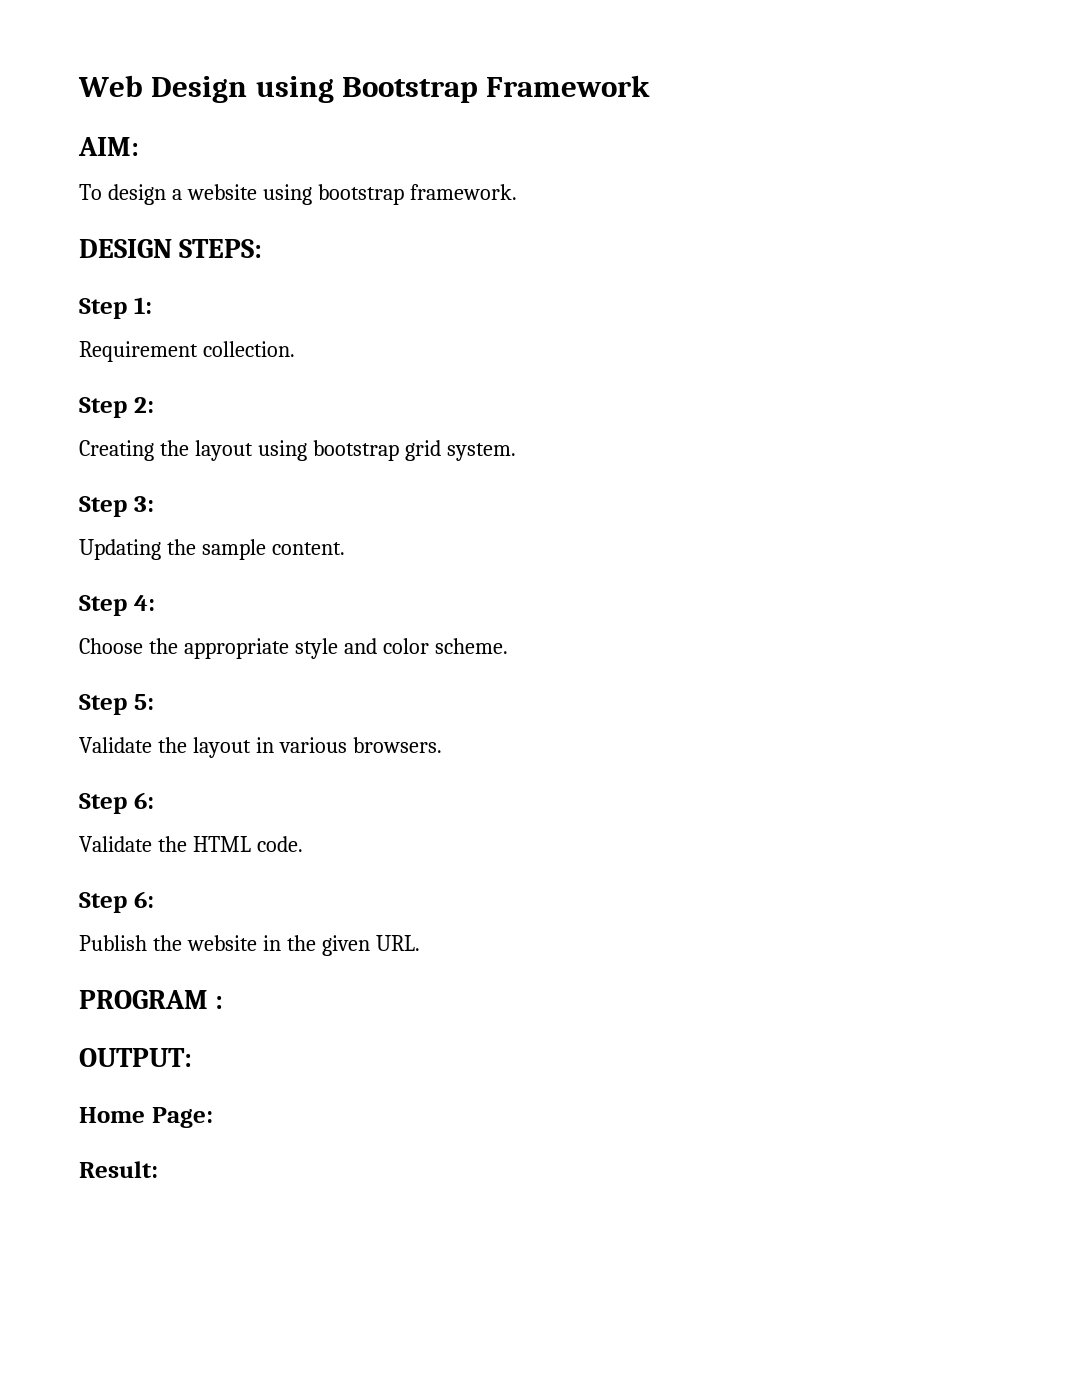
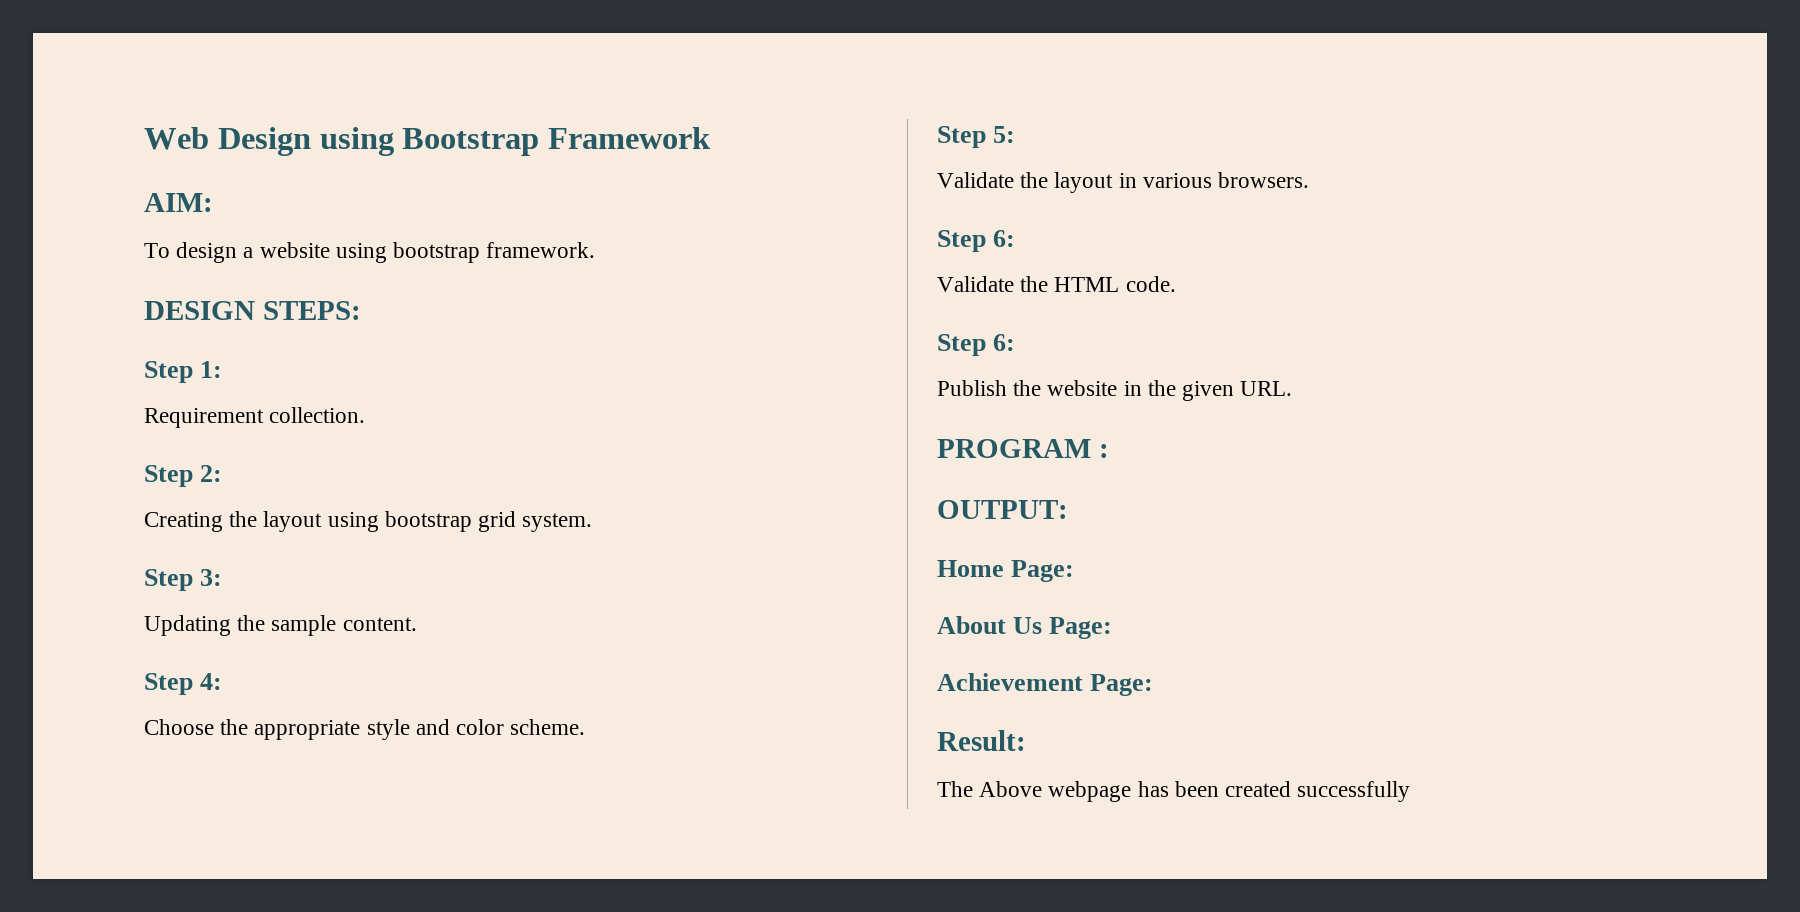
+ About Us Page:
+ Achievement Page:
  Result:
+ The Above webpage has been created successfully

